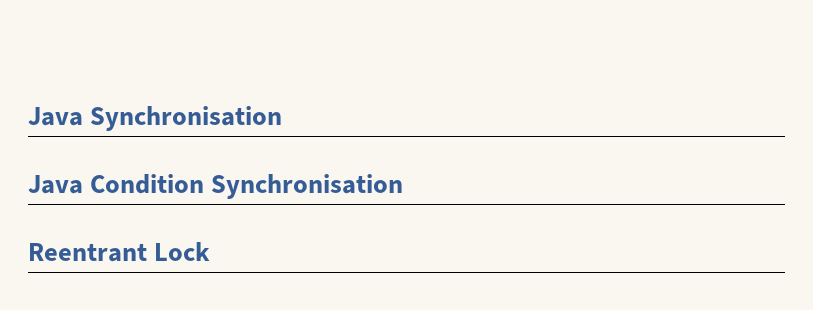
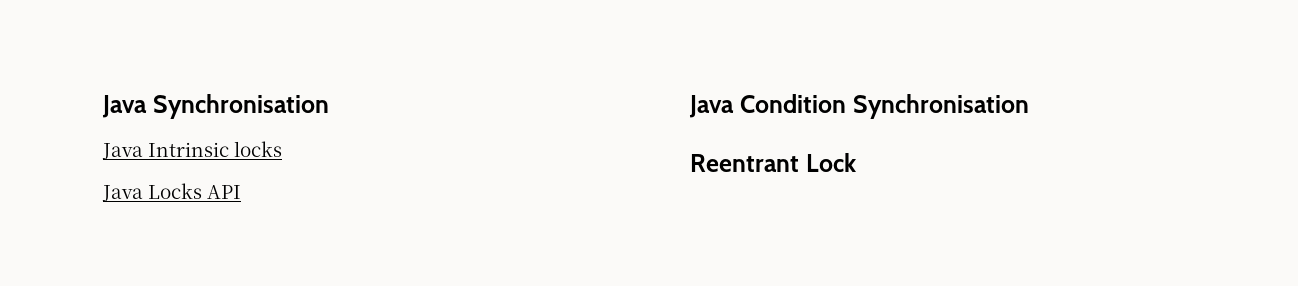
+ Java Intrinsic locks
+ Java Locks API

